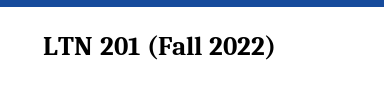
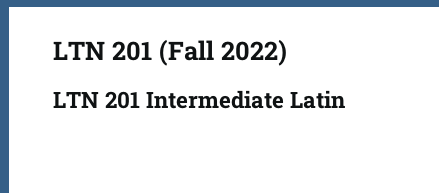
+ LTN 201 Intermediate Latin

